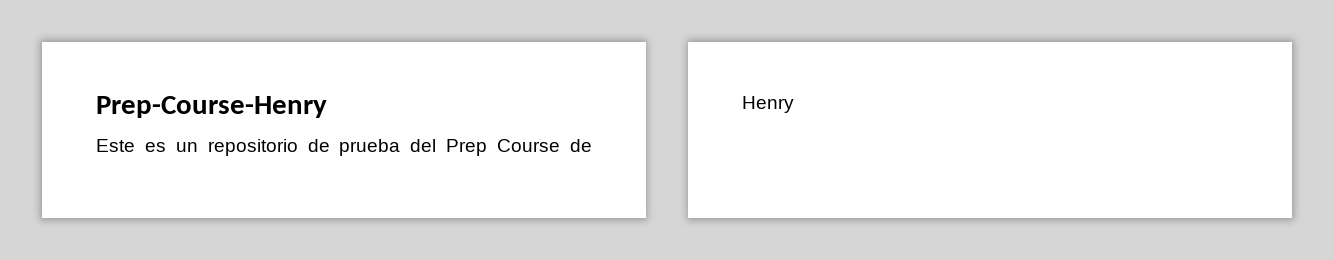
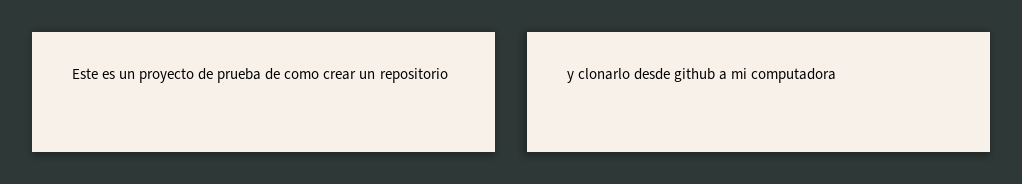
- Prep-Course-Henry
- Este es un repositorio de prueba del Prep Course de Henry
+ Este es un proyecto de prueba de como crear un repositorio y clonarlo desde github a mi computadora

